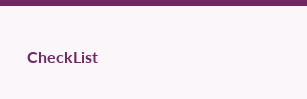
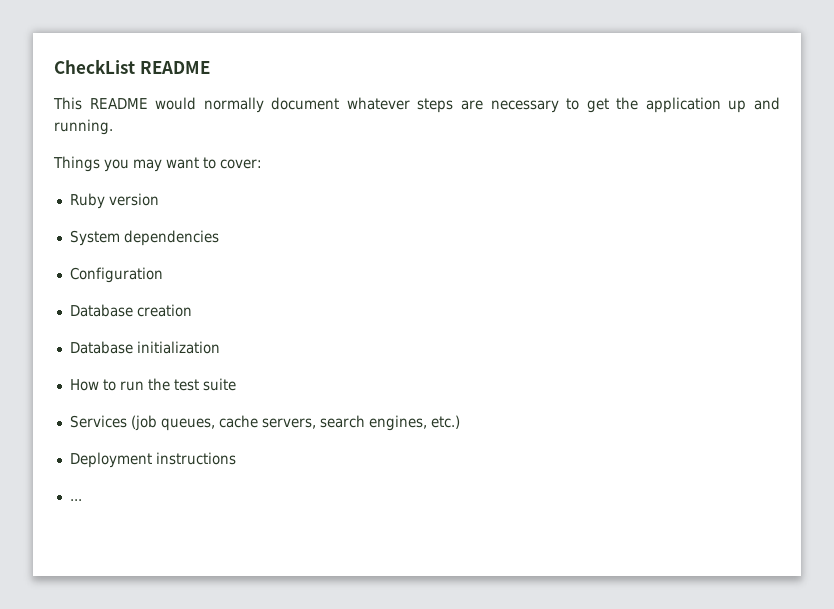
- CheckList
+ CheckList README
+ This README would normally document whatever steps are necessary to get the application up and running.
+ Things you may want to cover:
+ Ruby version
+ System dependencies
+ Configuration
+ Database creation
+ Database initialization
+ How to run the test suite
+ Services (job queues, cache servers, search engines, etc.)
+ Deployment instructions
+ ...

